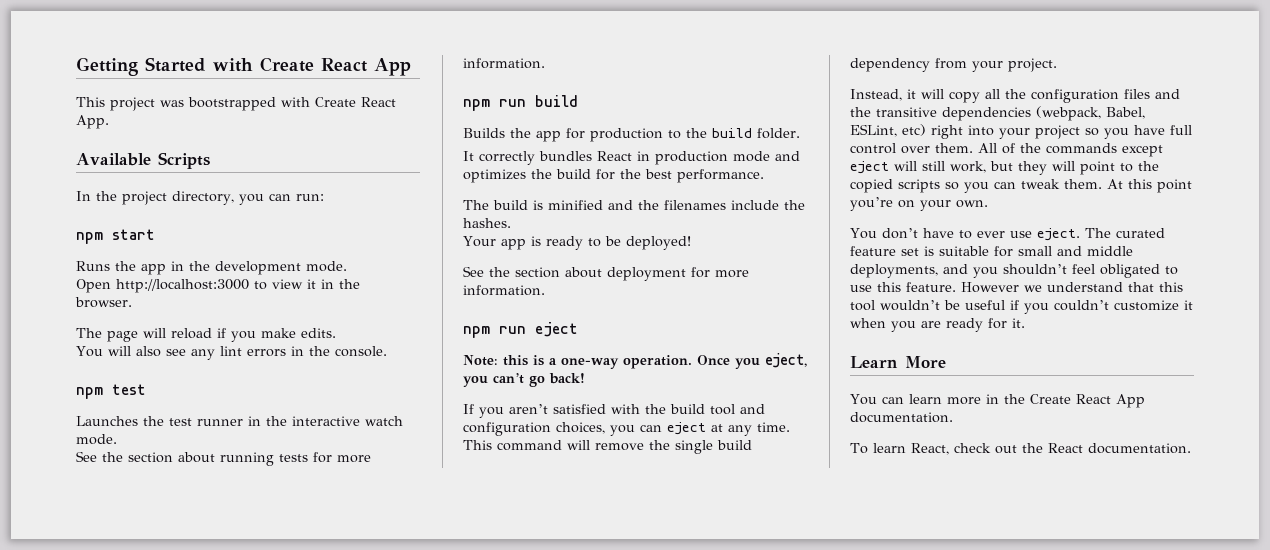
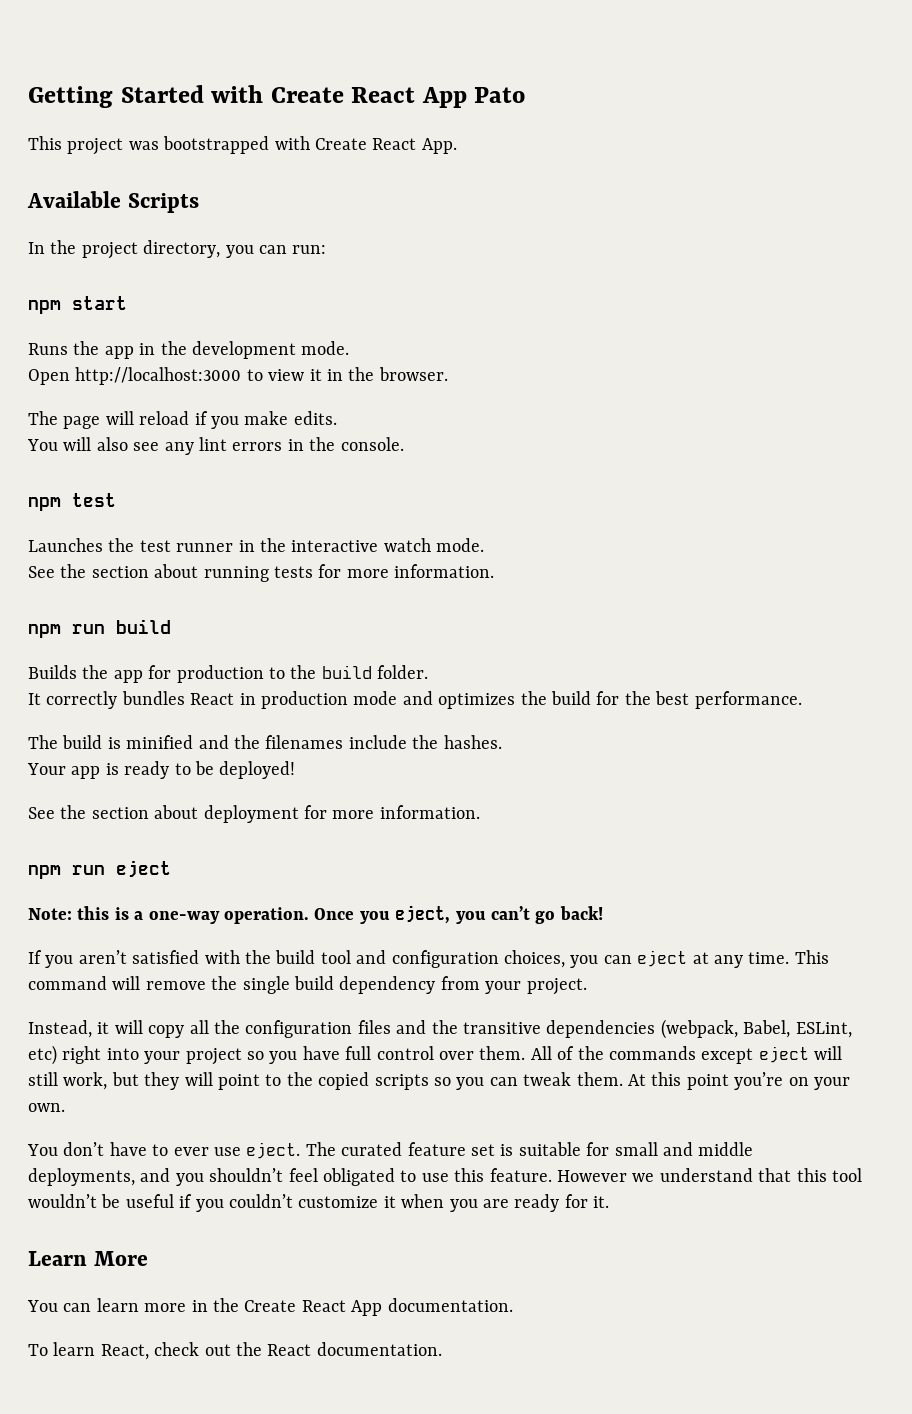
- Getting Started with Create React App
+ Getting Started with Create React App Pato

